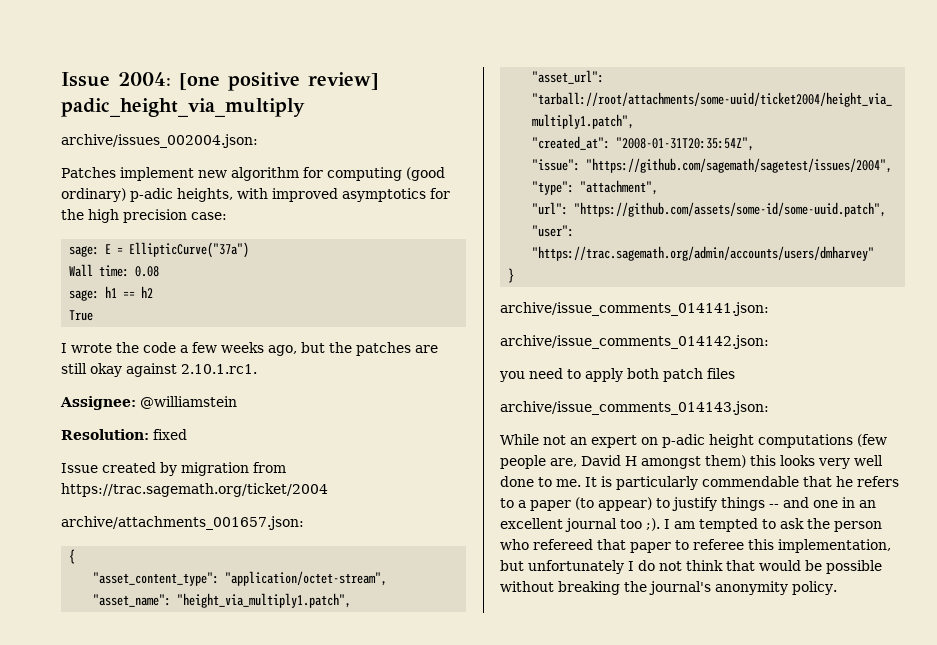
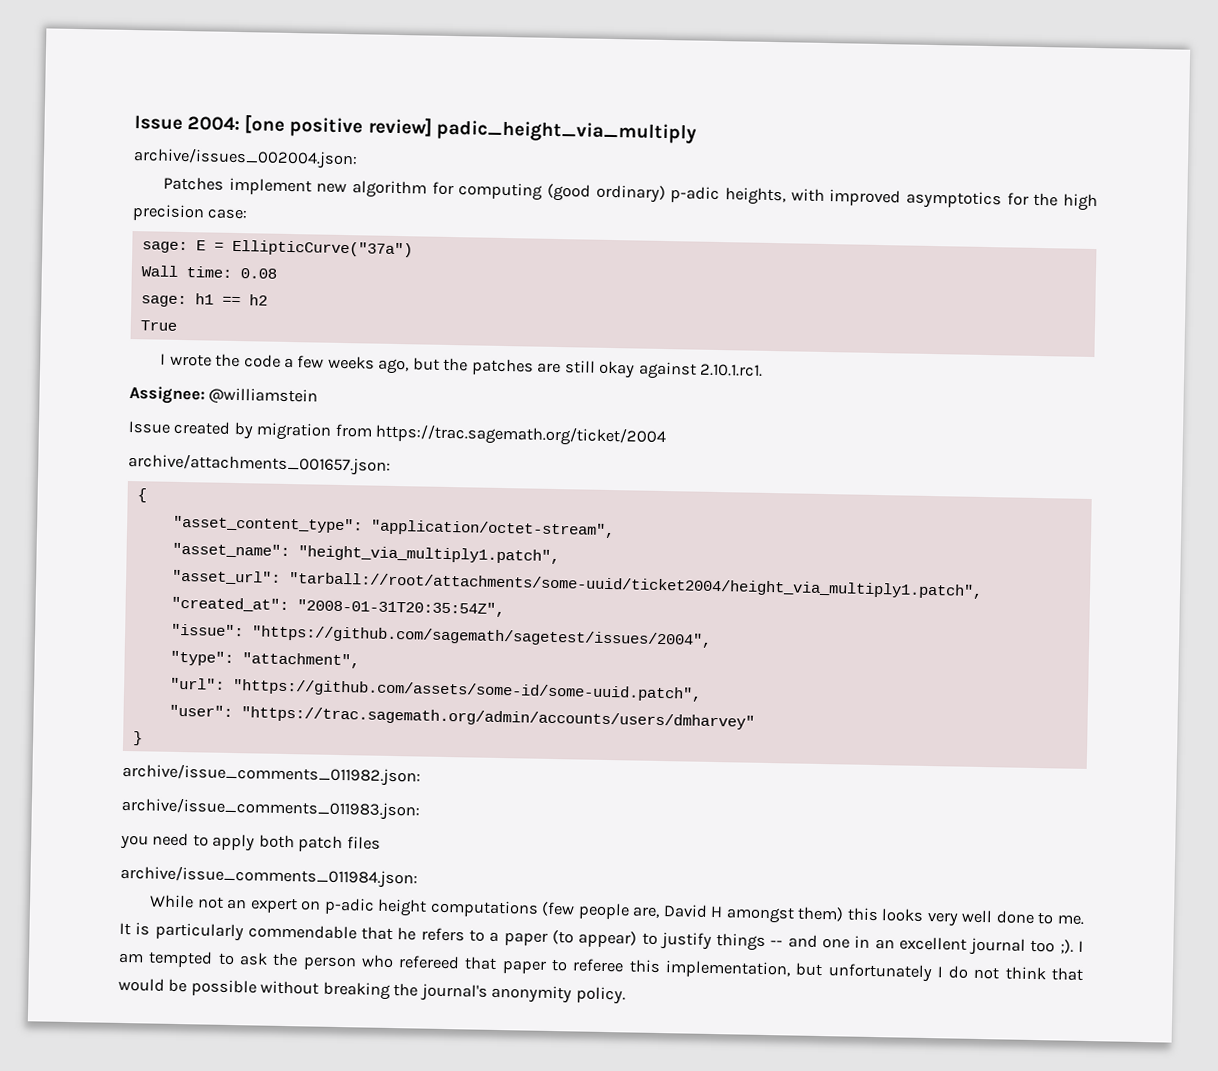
- Resolution: fixed
- archive/issue_comments_014141.json:
- archive/issue_comments_014142.json:
+ archive/issue_comments_011982.json:
+ archive/issue_comments_011983.json:
- archive/issue_comments_014143.json:
+ archive/issue_comments_011984.json:

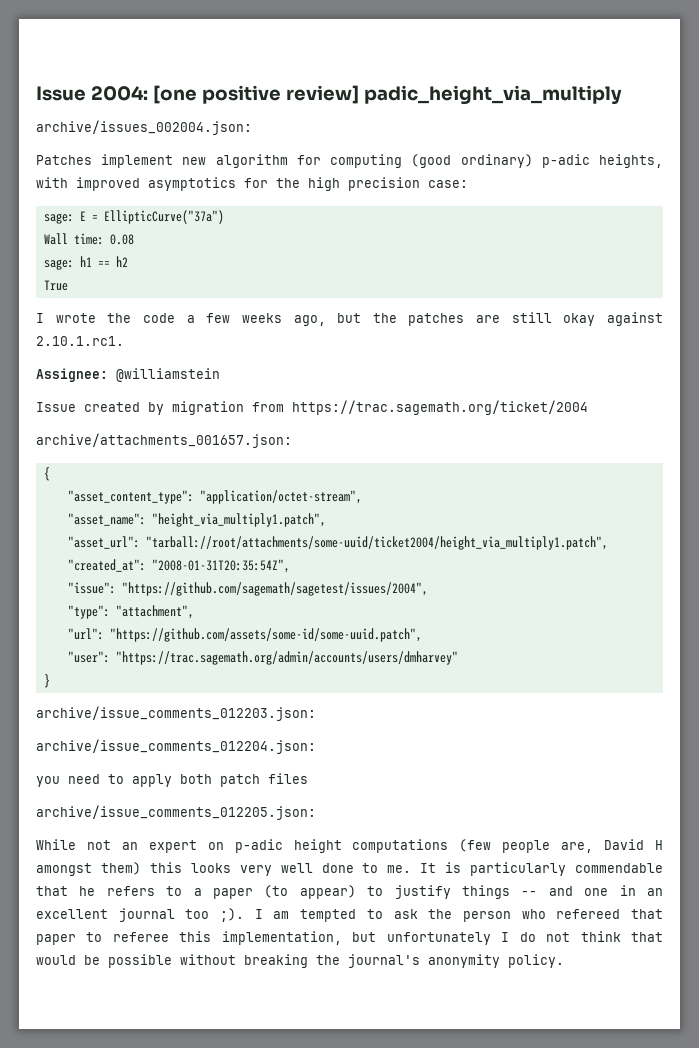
- archive/issue_comments_011982.json:
- archive/issue_comments_011983.json:
+ archive/issue_comments_012203.json:
+ archive/issue_comments_012204.json:
- archive/issue_comments_011984.json:
+ archive/issue_comments_012205.json:

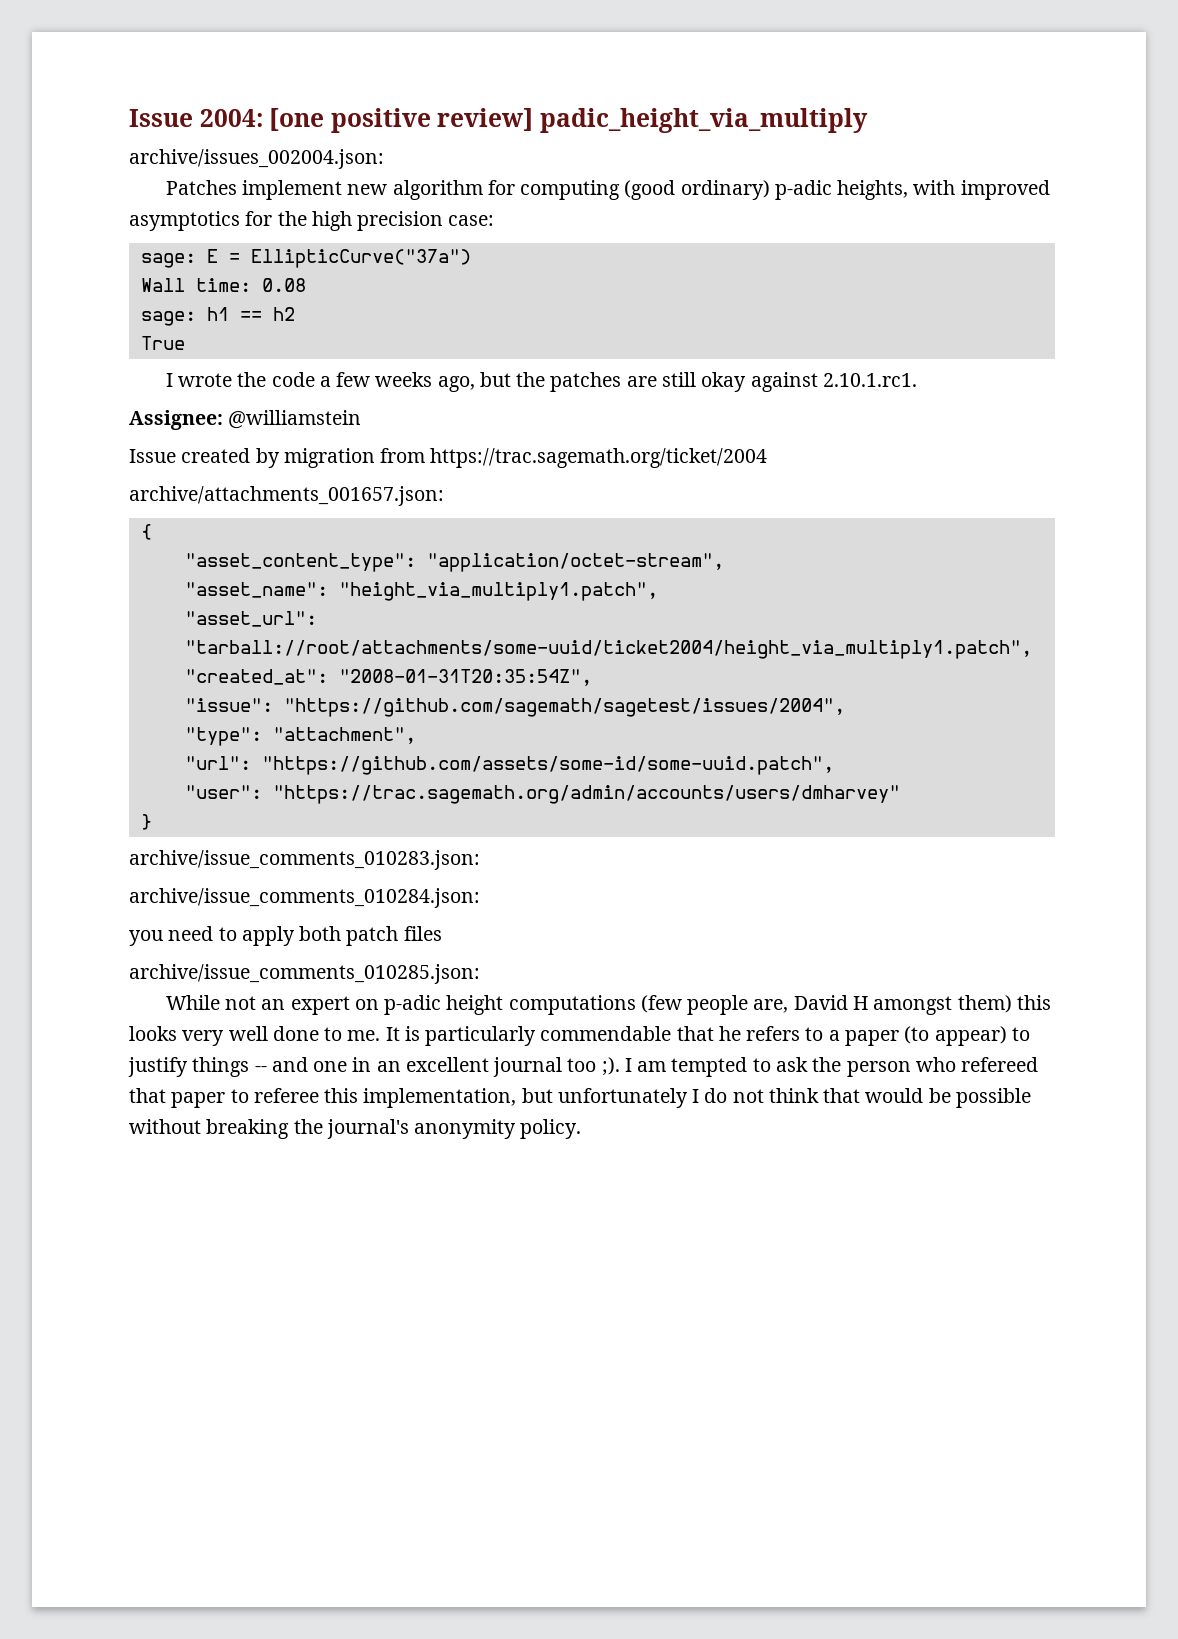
- archive/issue_comments_012203.json:
- archive/issue_comments_012204.json:
+ archive/issue_comments_010283.json:
+ archive/issue_comments_010284.json:
- archive/issue_comments_012205.json:
+ archive/issue_comments_010285.json:

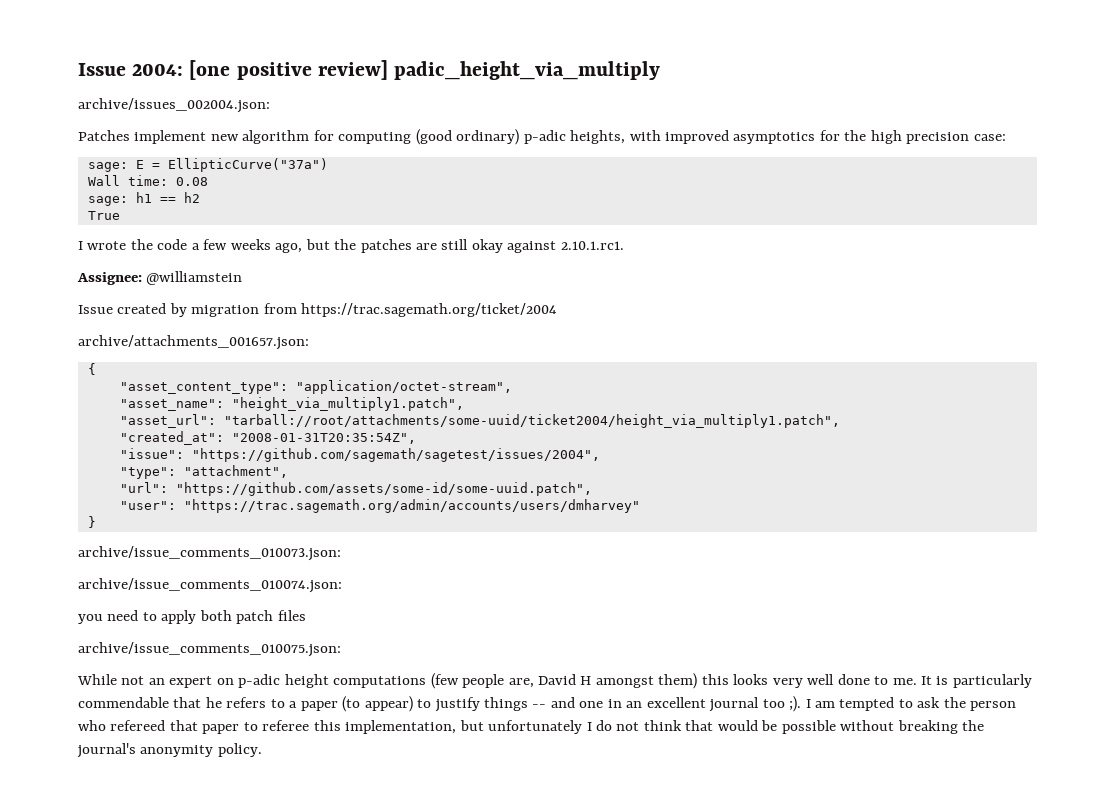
- archive/issue_comments_010283.json:
- archive/issue_comments_010284.json:
+ archive/issue_comments_010073.json:
+ archive/issue_comments_010074.json:
- archive/issue_comments_010285.json:
+ archive/issue_comments_010075.json:

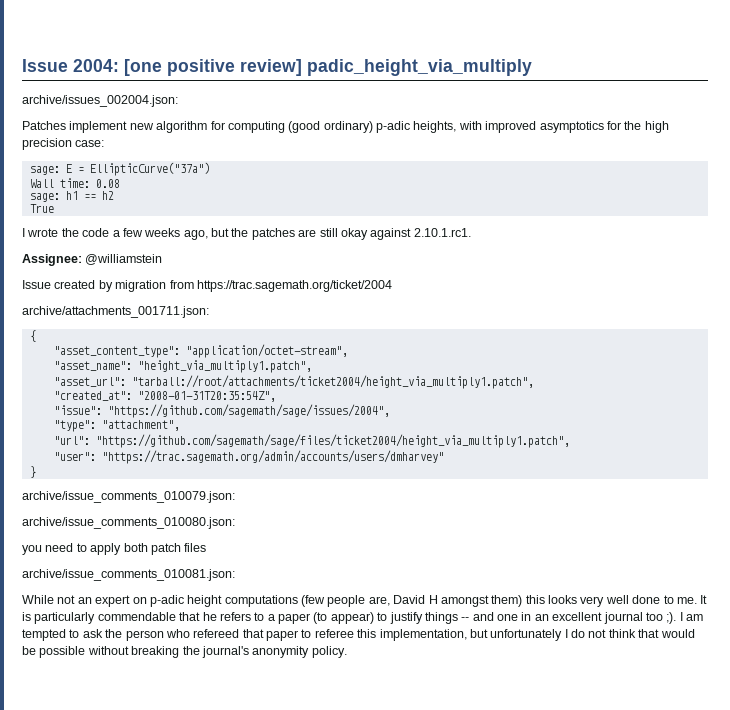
- archive/attachments_001657.json:
+ archive/attachments_001711.json:
- "asset_url": "tarball://root/attachments/some-uuid/ticket2004/height_via_multiply1.patch",
+ "asset_url": "tarball://root/attachments/ticket2004/height_via_multiply1.patch",
- "issue": "https://github.com/sagemath/sagetest/issues/2004",
+ "issue": "https://github.com/sagemath/sage/issues/2004",
- "url": "https://github.com/assets/some-id/some-uuid.patch",
+ "url": "https://github.com/sagemath/sage/files/ticket2004/height_via_multiply1.patch",
- archive/issue_comments_010073.json:
- archive/issue_comments_010074.json:
+ archive/issue_comments_010079.json:
+ archive/issue_comments_010080.json:
- archive/issue_comments_010075.json:
+ archive/issue_comments_010081.json:

